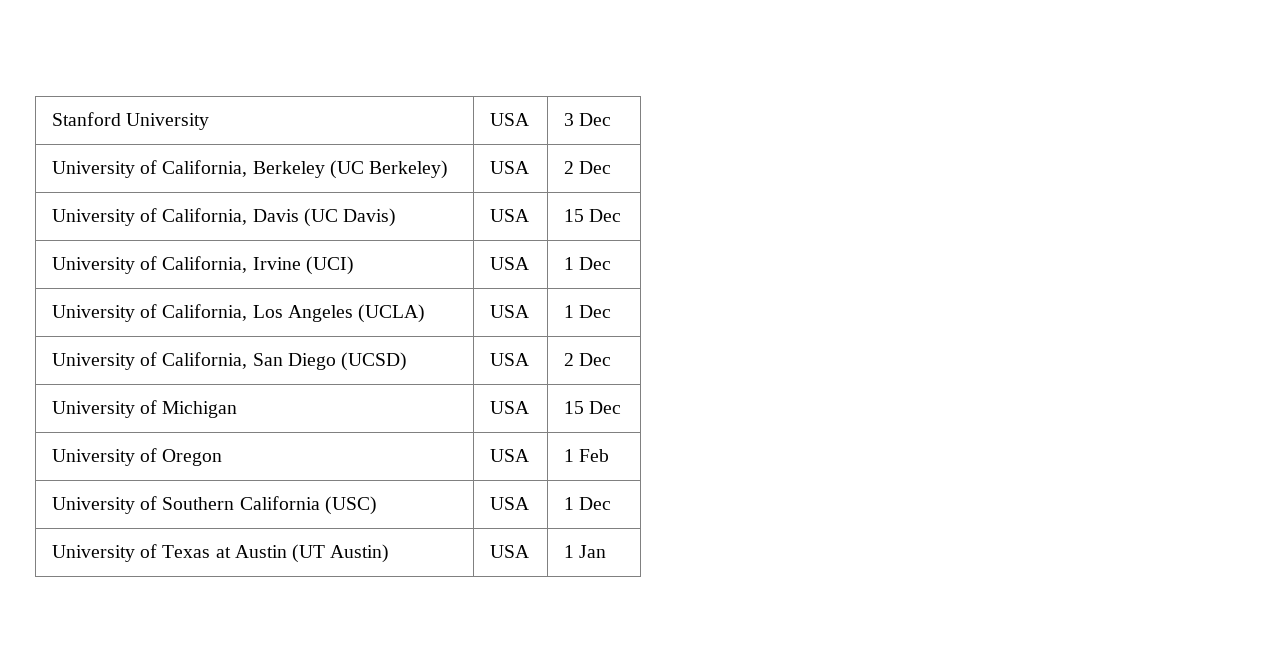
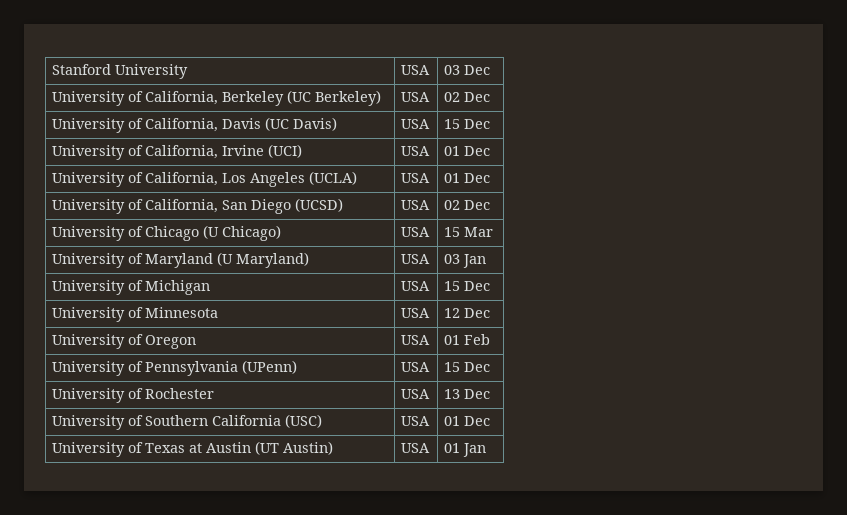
- Stanford University | USA | 3 Dec
+ Stanford University | USA | 03 Dec
- University of California, Berkeley (UC Berkeley) | USA | 2 Dec
+ University of California, Berkeley (UC Berkeley) | USA | 02 Dec
- University of California, Irvine (UCI) | USA | 1 Dec
+ University of California, Irvine (UCI) | USA | 01 Dec
- University of California, Los Angeles (UCLA) | USA | 1 Dec
+ University of California, Los Angeles (UCLA) | USA | 01 Dec
- University of California, San Diego (UCSD) | USA | 2 Dec
+ University of California, San Diego (UCSD) | USA | 02 Dec
+ University of Chicago (U Chicago) | USA | 15 Mar
+ University of Maryland (U Maryland) | USA | 03 Jan
+ University of Minnesota | USA | 12 Dec
- University of Oregon | USA | 1 Feb
+ University of Oregon | USA | 01 Feb
+ University of Pennsylvania (UPenn) | USA | 15 Dec
+ University of Rochester | USA | 13 Dec
- University of Southern California (USC) | USA | 1 Dec
+ University of Southern California (USC) | USA | 01 Dec
- University of Texas at Austin (UT Austin) | USA | 1 Jan
+ University of Texas at Austin (UT Austin) | USA | 01 Jan

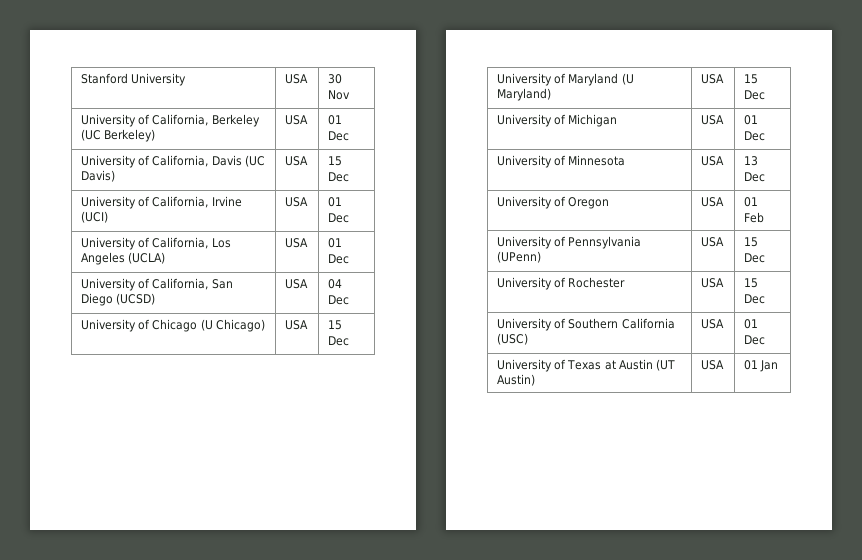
- Stanford University | USA | 03 Dec
+ Stanford University | USA | 30 Nov
- University of California, Berkeley (UC Berkeley) | USA | 02 Dec
+ University of California, Berkeley (UC Berkeley) | USA | 01 Dec
- University of California, San Diego (UCSD) | USA | 02 Dec
+ University of California, San Diego (UCSD) | USA | 04 Dec
- University of Chicago (U Chicago) | USA | 15 Mar
+ University of Chicago (U Chicago) | USA | 15 Dec
- University of Maryland (U Maryland) | USA | 03 Jan
+ University of Maryland (U Maryland) | USA | 15 Dec
- University of Michigan | USA | 15 Dec
+ University of Michigan | USA | 01 Dec
- University of Minnesota | USA | 12 Dec
+ University of Minnesota | USA | 13 Dec
- University of Rochester | USA | 13 Dec
+ University of Rochester | USA | 15 Dec

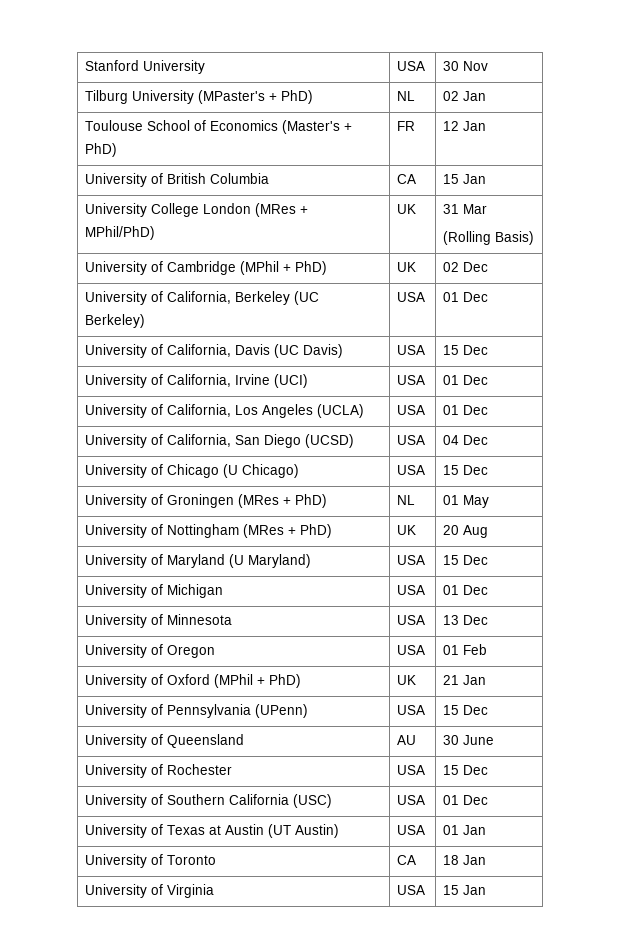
+ Tilburg University (MPaster's + PhD) | NL | 02 Jan
+ Toulouse School of Economics (Master's + PhD) | FR | 12 Jan
+ University of British Columbia | CA | 15 Jan
+ University College London (MRes + MPhil/PhD) | UK | 31 Mar
+ (Rolling Basis)
+ University of Cambridge (MPhil + PhD) | UK | 02 Dec
+ University of Groningen (MRes + PhD) | NL | 01 May
+ University of Nottingham (MRes + PhD) | UK | 20 Aug
+ University of Oxford (MPhil + PhD) | UK | 21 Jan
+ University of Queensland | AU | 30 June
+ University of Toronto | CA | 18 Jan
+ University of Virginia | USA | 15 Jan

